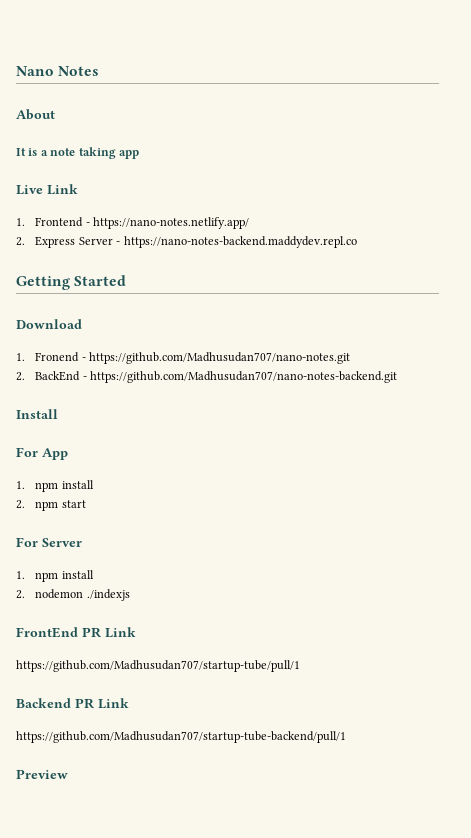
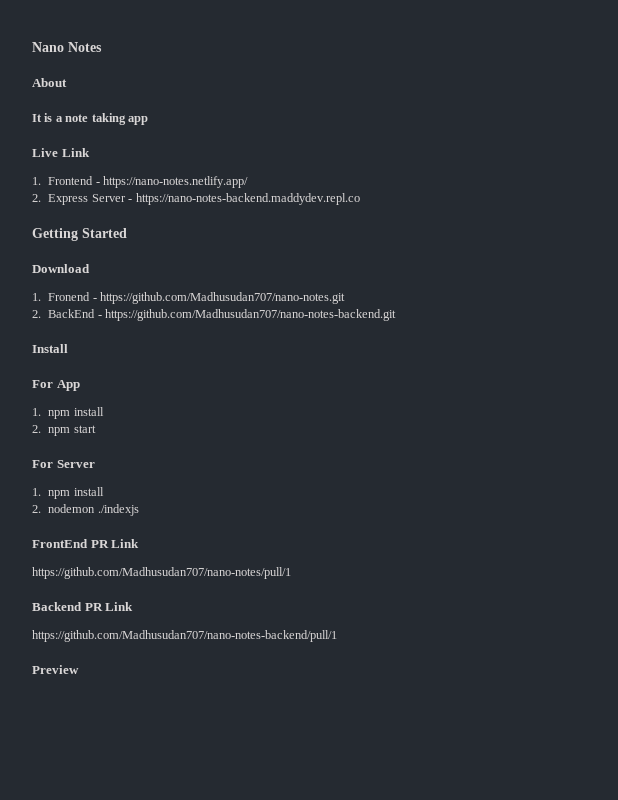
- https://github.com/Madhusudan707/startup-tube/pull/1
+ https://github.com/Madhusudan707/nano-notes/pull/1
- https://github.com/Madhusudan707/startup-tube-backend/pull/1
+ https://github.com/Madhusudan707/nano-notes-backend/pull/1

